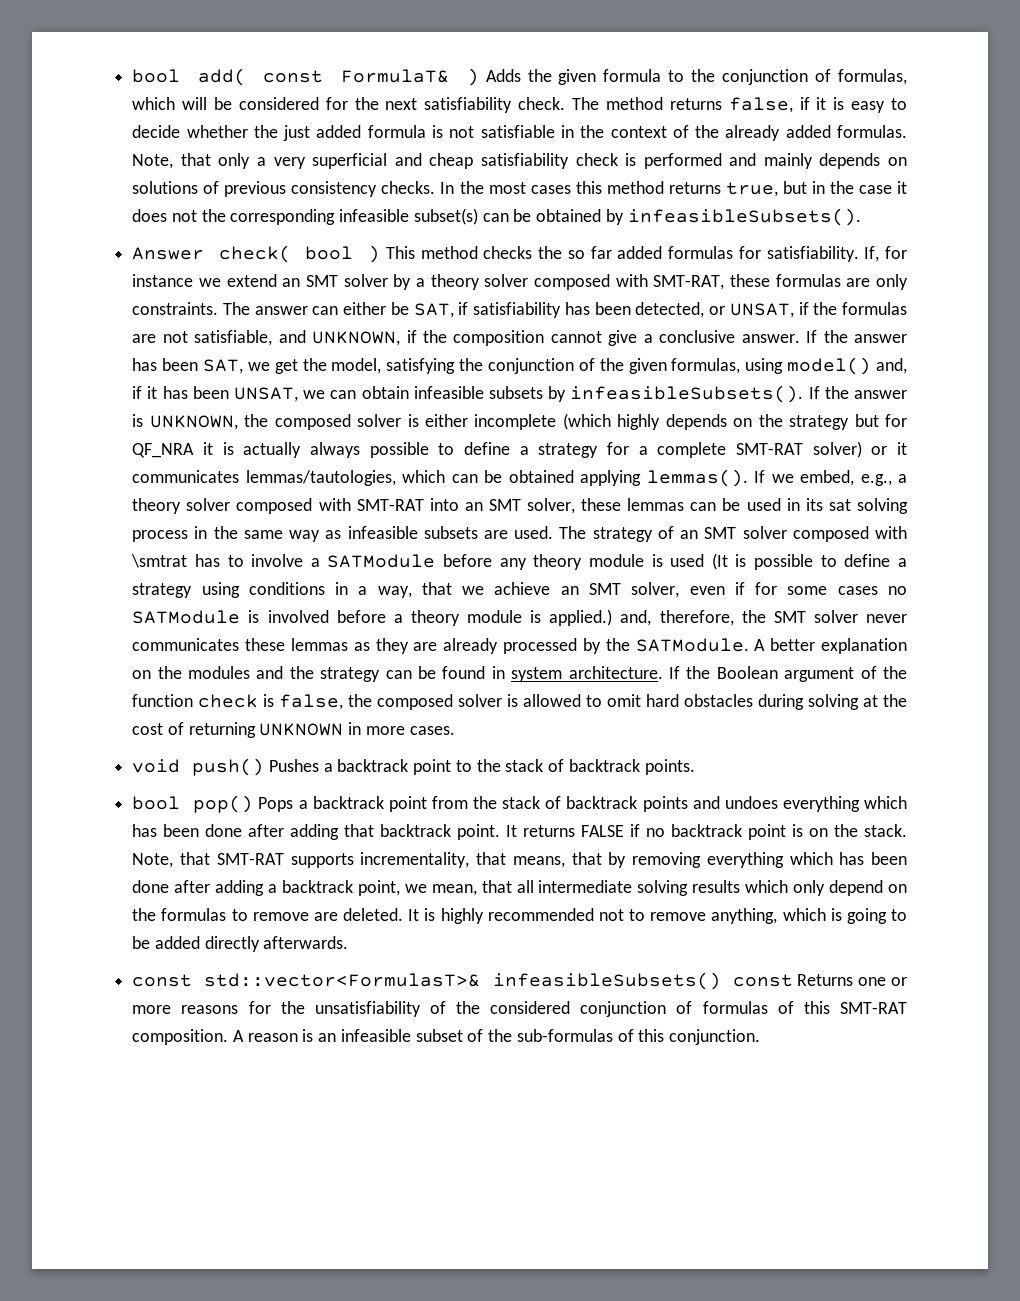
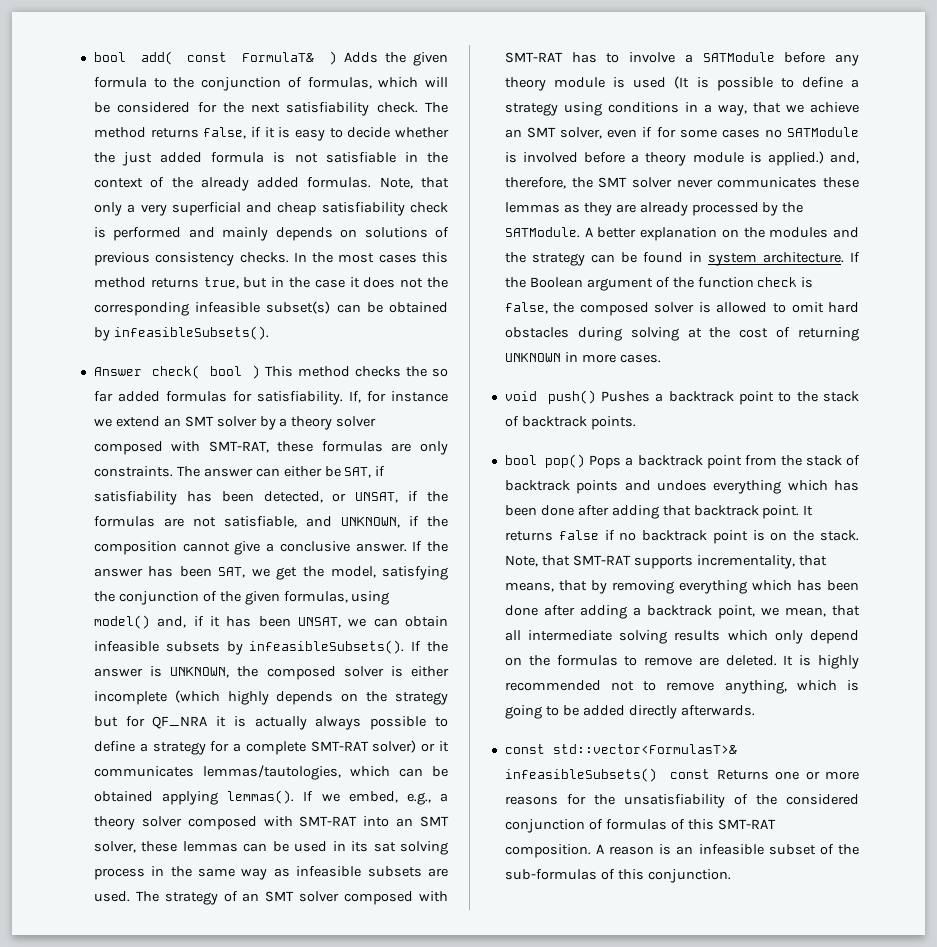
- The strategy of an SMT solver composed with \smtrat has to involve a SATModule before any theory module is used (It is possible to define a strategy using conditions in a way, that we achieve an SMT solver, even if for some cases no SATModule is involved before a theory module is applied.) and, therefore, the SMT solver never communicates these lemmas as they are already processed by the SATModule.
+ The strategy of an SMT solver composed with SMT-RAT has to involve a SATModule before any theory module is used (It is possible to define a strategy using conditions in a way, that we achieve an SMT solver, even if for some cases no SATModule is involved before a theory module is applied.) and, therefore, the SMT solver never communicates these lemmas as they are already processed by the SATModule.
- It returns FALSE if no backtrack point is on the stack.
+ It returns false if no backtrack point is on the stack.

